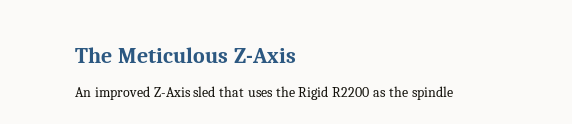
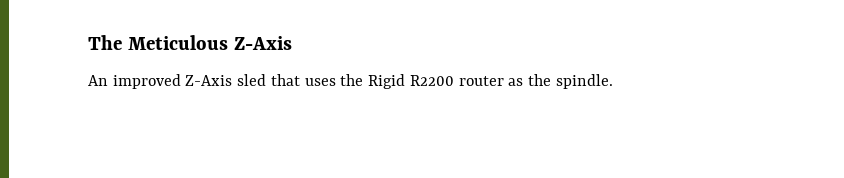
- An improved Z-Axis sled that uses the Rigid R2200 as the spindle
+ An improved Z-Axis sled that uses the Rigid R2200 router as the spindle.

